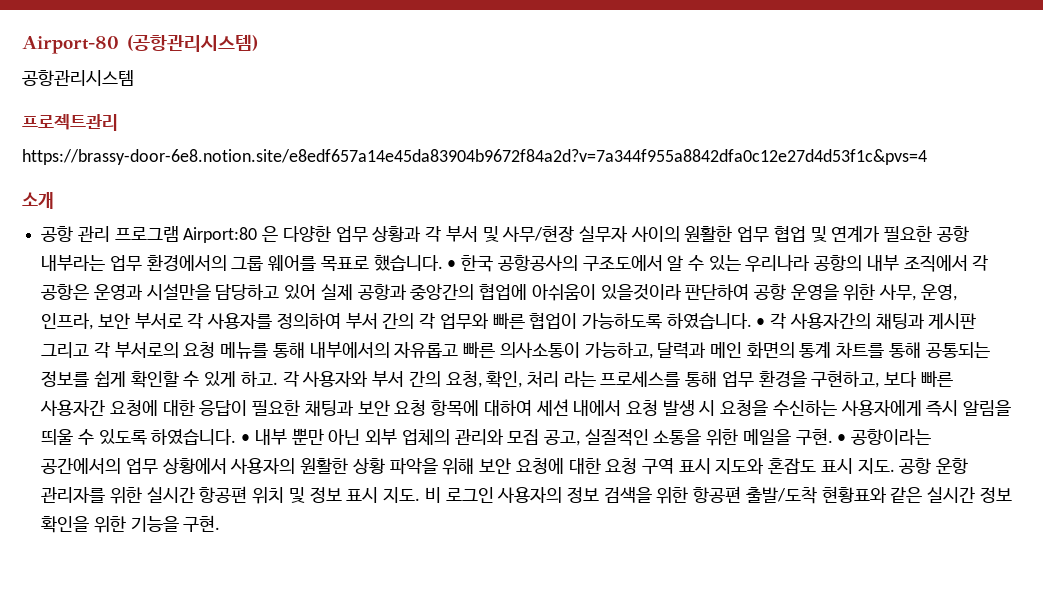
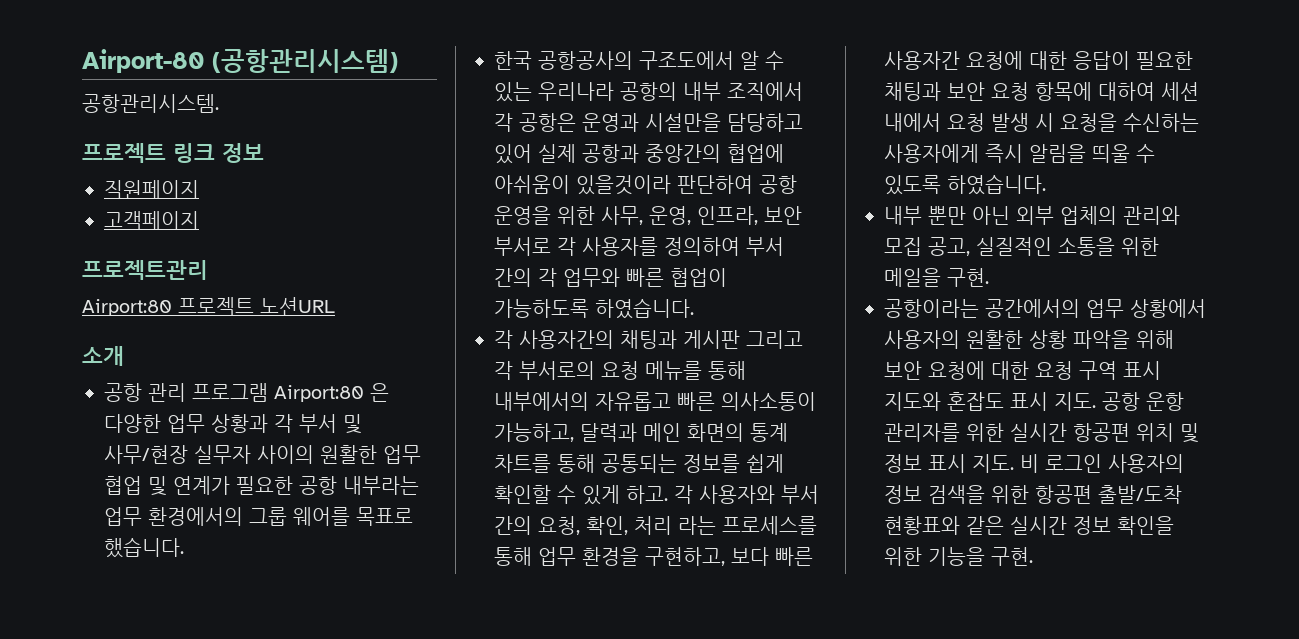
- 공항관리시스템
+ 공항관리시스템.
+ 프로젝트 링크 정보
+ 직원페이지
+ 고객페이지
  프로젝트관리
- https://brassy-door-6e8.notion.site/e8edf657a14e45da83904b9672f84a2d?v=7a344f955a8842dfa0c12e27d4d53f1c&pvs=4
+ Airport:80 프로젝트 노션URL
- 공항 관리 프로그램 Airport:80 은 다양한 업무 상황과 각 부서 및 사무/현장 실무자 사이의 원활한 업무 협업 및 연계가 필요한 공항 내부라는 업무 환경에서의 그룹 웨어를 목표로 했습니다. • 한국 공항공사의 구조도에서 알 수 있는 우리나라 공항의 내부 조직에서 각 공항은 운영과 시설만을 담당하고 있어 실제 공항과 중앙간의 협업에 아쉬움이 있을것이라 판단하여 공항 운영을 위한 사무, 운영, 인프라, 보안 부서로 각 사용자를 정의하여 부서 간의 각 업무와 빠른 협업이 가능하도록 하였습니다. • 각 사용자간의 채팅과 게시판 그리고 각 부서로의 요청 메뉴를 통해 내부에서의 자유롭고 빠른 의사소통이 가능하고, 달력과 메인 화면의 통계 차트를 통해 공통되는 정보를 쉽게 확인할 수 있게 하고.
+ 공항 관리 프로그램 Airport:80 은 다양한 업무 상황과 각 부서 및 사무/현장 실무자 사이의 원활한 업무 협업 및 연계가 필요한 공항 내부라는 업무 환경에서의 그룹 웨어를 목표로 했습니다.
+ 한국 공항공사의 구조도에서 알 수 있는 우리나라 공항의 내부 조직에서 각 공항은 운영과 시설만을 담당하고 있어 실제 공항과 중앙간의 협업에 아쉬움이 있을것이라 판단하여 공항 운영을 위한 사무, 운영, 인프라, 보안 부서로 각 사용자를 정의하여 부서 간의 각 업무와 빠른 협업이 가능하도록 하였습니다.
+ 각 사용자간의 채팅과 게시판 그리고 각 부서로의 요청 메뉴를 통해 내부에서의 자유롭고 빠른 의사소통이 가능하고, 달력과 메인 화면의 통계 차트를 통해 공통되는 정보를 쉽게 확인할 수 있게 하고.
- 각 사용자와 부서 간의 요청, 확인, 처리 라는 프로세스를 통해 업무 환경을 구현하고, 보다 빠른 사용자간 요청에 대한 응답이 필요한 채팅과 보안 요청 항목에 대하여 세션 내에서 요청 발생 시 요청을 수신하는 사용자에게 즉시 알림을 띄울 수 있도록 하였습니다. • 내부 뿐만 아닌 외부 업체의 관리와 모집 공고, 실질적인 소통을 위한 메일을 구현. • 공항이라는 공간에서의 업무 상황에서 사용자의 원활한 상황 파악을 위해 보안 요청에 대한 요청 구역 표시 지도와 혼잡도 표시 지도.
+ 각 사용자와 부서 간의 요청, 확인, 처리 라는 프로세스를 통해 업무 환경을 구현하고, 보다 빠른 사용자간 요청에 대한 응답이 필요한 채팅과 보안 요청 항목에 대하여 세션 내에서 요청 발생 시 요청을 수신하는 사용자에게 즉시 알림을 띄울 수 있도록 하였습니다.
+ 내부 뿐만 아닌 외부 업체의 관리와 모집 공고, 실질적인 소통을 위한 메일을 구현.
+ 공항이라는 공간에서의 업무 상황에서 사용자의 원활한 상황 파악을 위해 보안 요청에 대한 요청 구역 표시 지도와 혼잡도 표시 지도.

